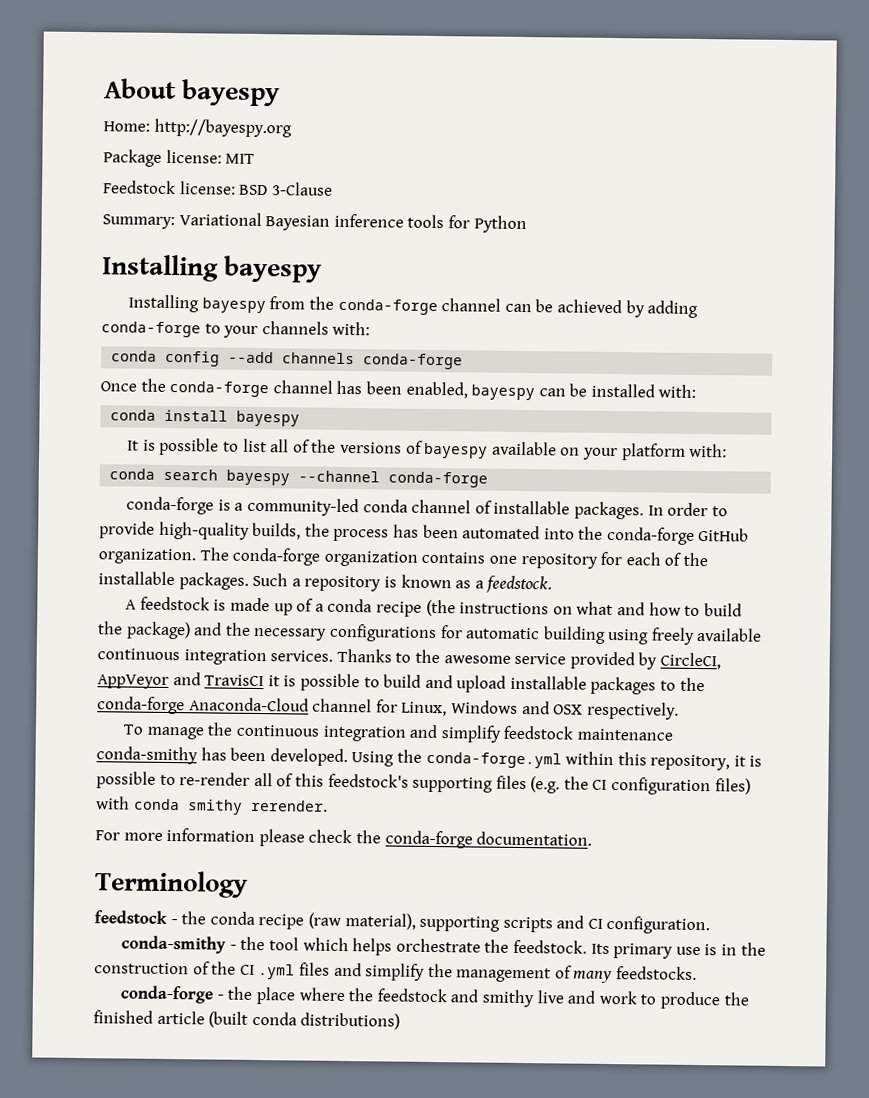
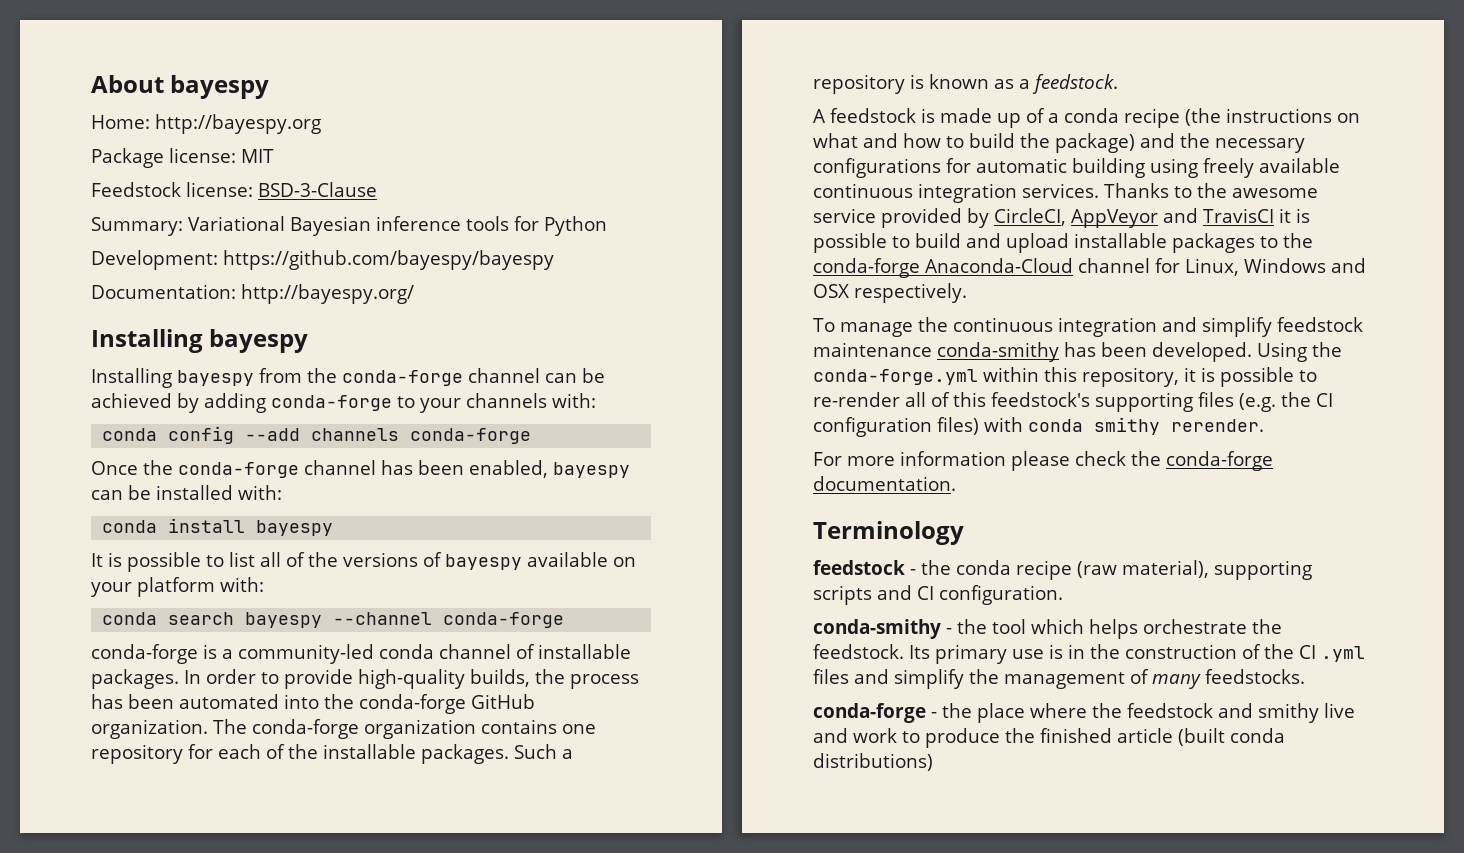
- Feedstock license: BSD 3-Clause
+ Feedstock license: BSD-3-Clause
+ Development: https://github.com/bayespy/bayespy
+ Documentation: http://bayespy.org/

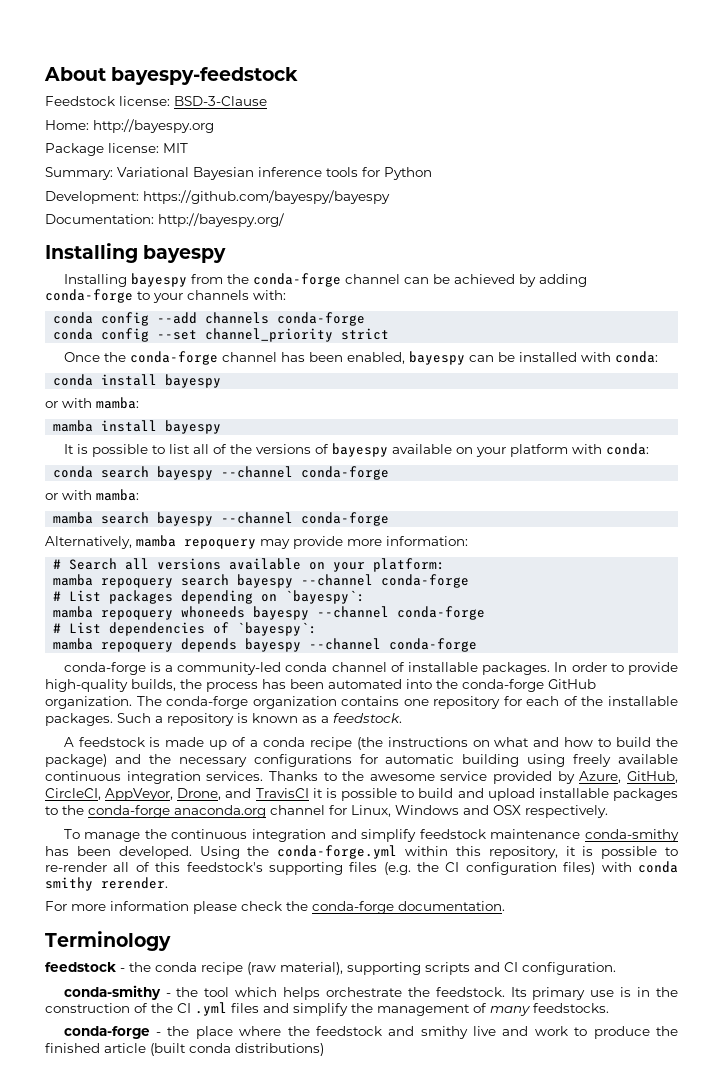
- About bayespy
+ About bayespy-feedstock
+ Feedstock license: BSD-3-Clause
- Feedstock license: BSD-3-Clause
+ conda config --set channel_priority strict
- Once the conda-forge channel has been enabled, bayespy can be installed with:
+ Once the conda-forge channel has been enabled, bayespy can be installed with conda:
  conda install bayespy
+ or with mamba:
+ mamba install bayespy
- It is possible to list all of the versions of bayespy available on your platform with:
+ It is possible to list all of the versions of bayespy available on your platform with conda:
  conda search bayespy --channel conda-forge
+ or with mamba:
+ mamba search bayespy --channel conda-forge
+ Alternatively, mamba repoquery may provide more information:
+ # Search all versions available on your platform:
+ mamba repoquery search bayespy --channel conda-forge
+ # List packages depending on `bayespy`:
+ mamba repoquery whoneeds bayespy --channel conda-forge
+ # List dependencies of `bayespy`:
+ mamba repoquery depends bayespy --channel conda-forge
- Thanks to the awesome service provided by CircleCI, AppVeyor and TravisCI it is possible to build and upload installable packages to the conda-forge Anaconda-Cloud channel for Linux, Windows and OSX respectively.
+ Thanks to the awesome service provided by Azure, GitHub, CircleCI, AppVeyor, Drone, and TravisCI it is possible to build and upload installable packages to the conda-forge anaconda.org channel for Linux, Windows and OSX respectively.

